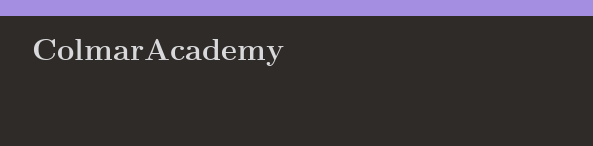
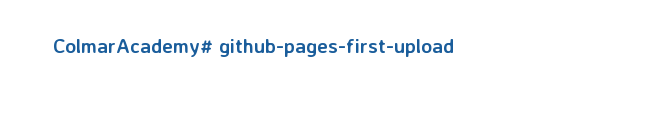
- ColmarAcademy
+ ColmarAcademy# github-pages-first-upload

